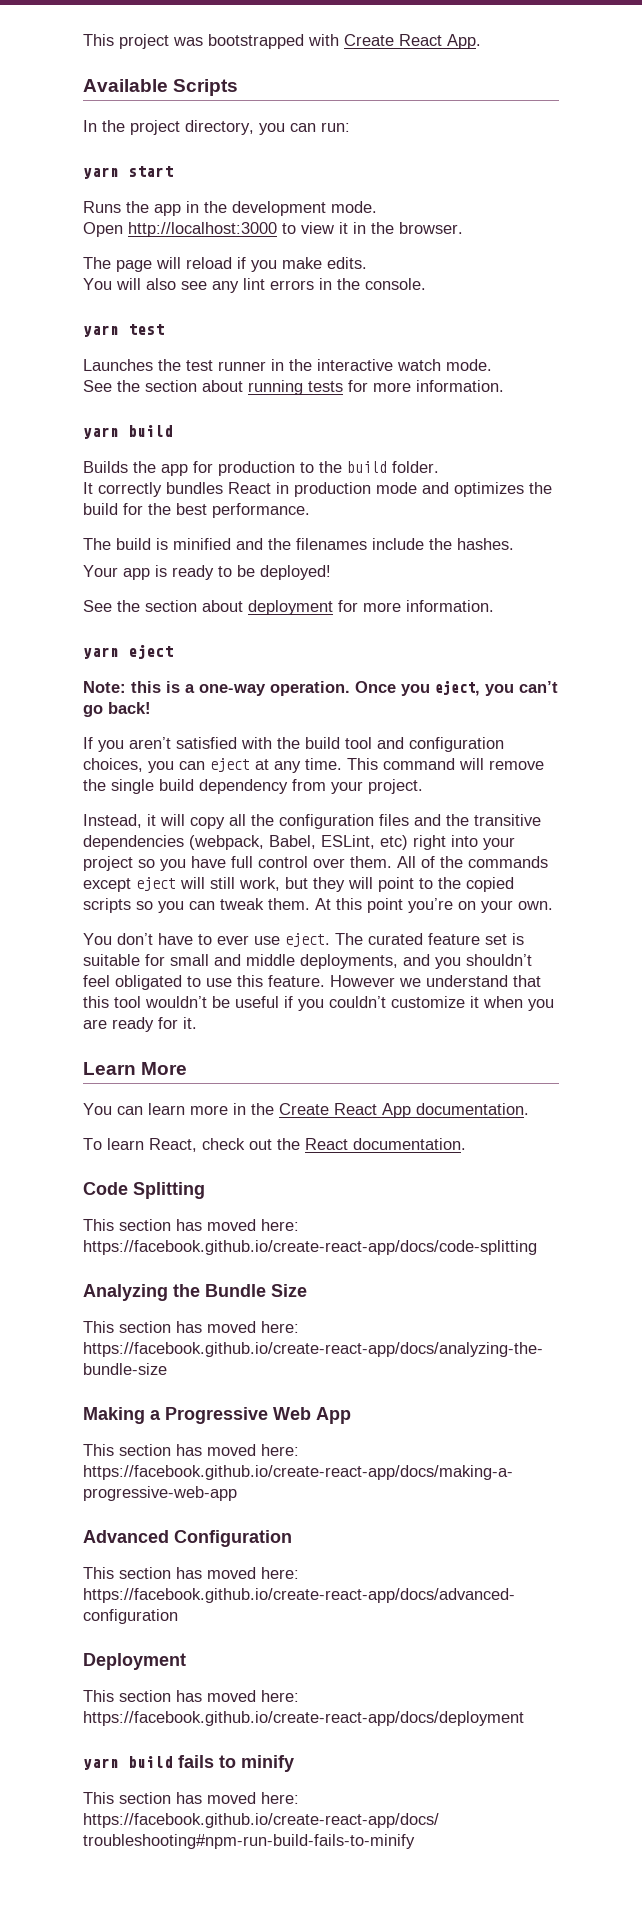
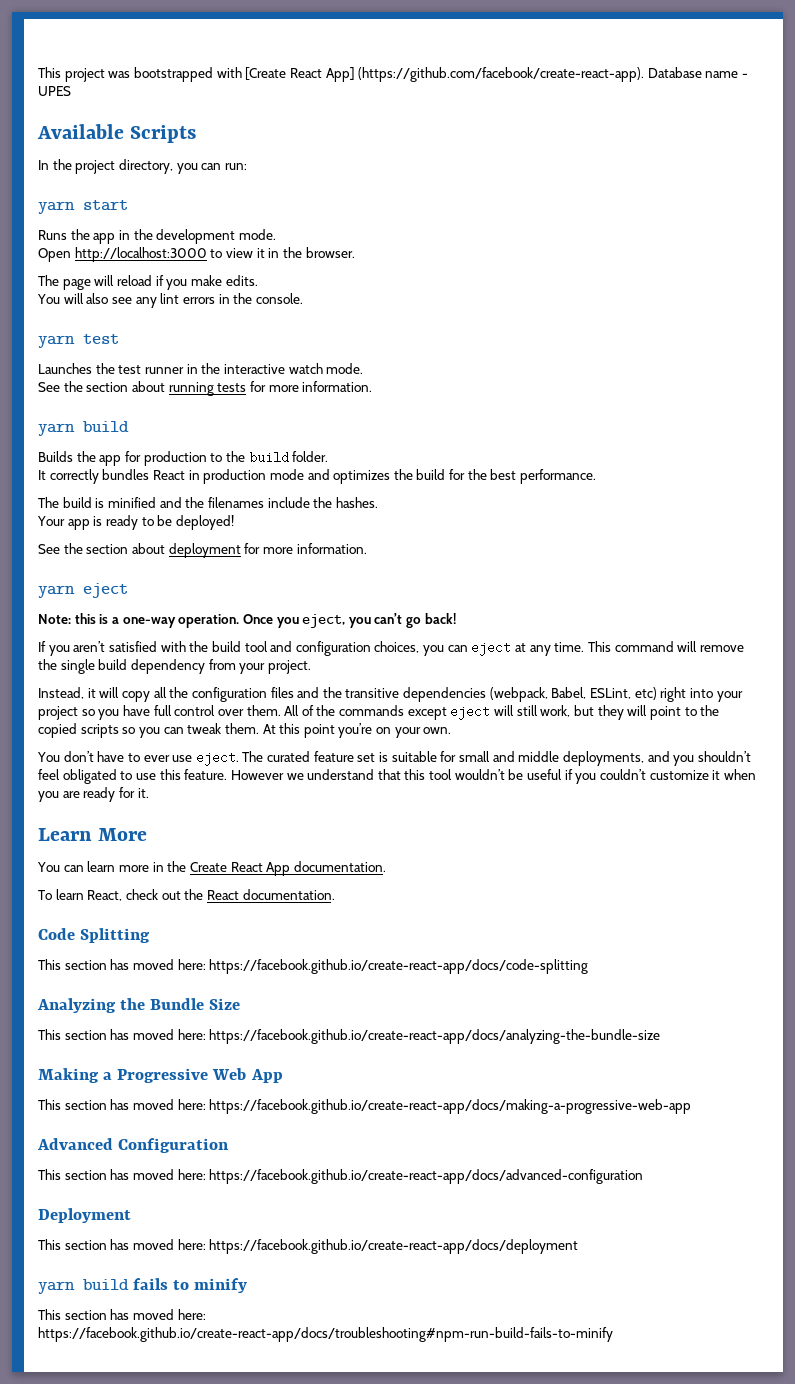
- This project was bootstrapped with Create React App.
+ This project was bootstrapped with [Create React App] (https://github.com/facebook/create-react-app). Database name - UPES

